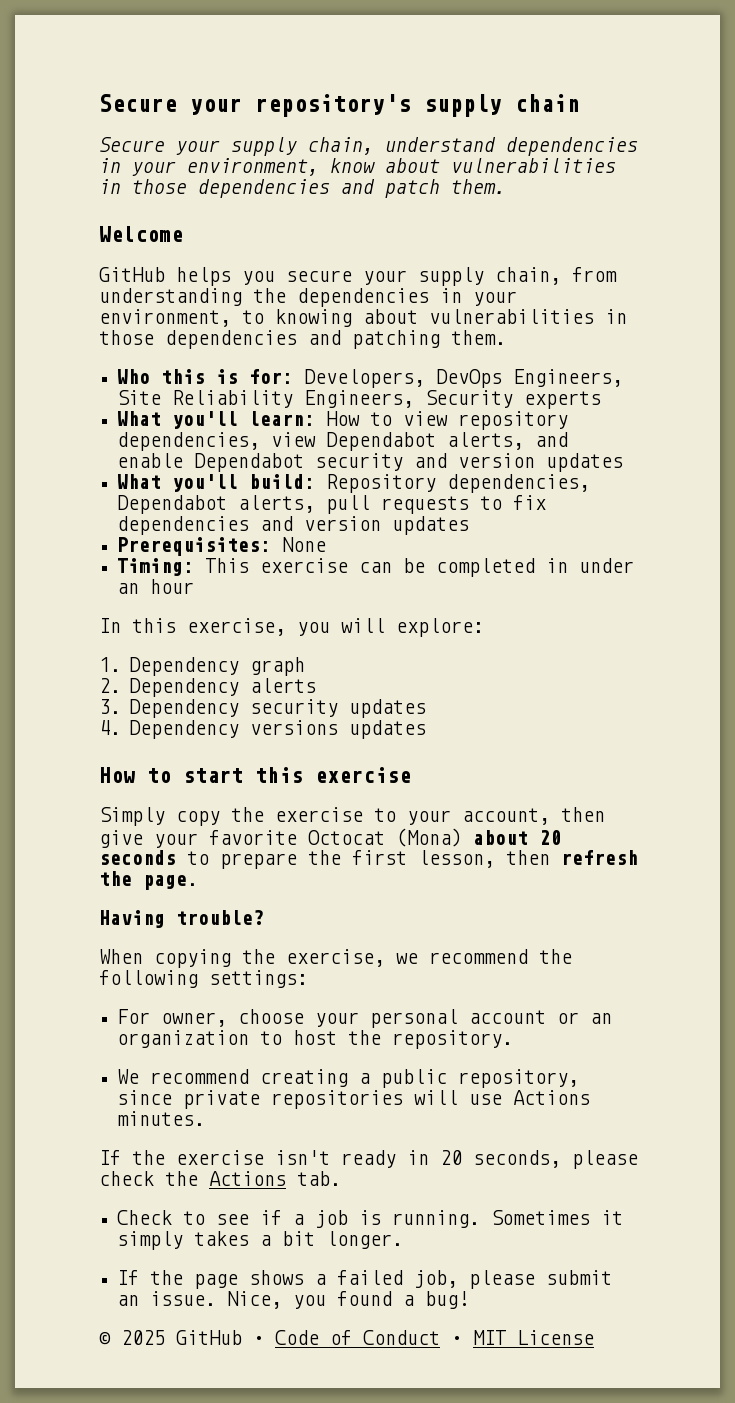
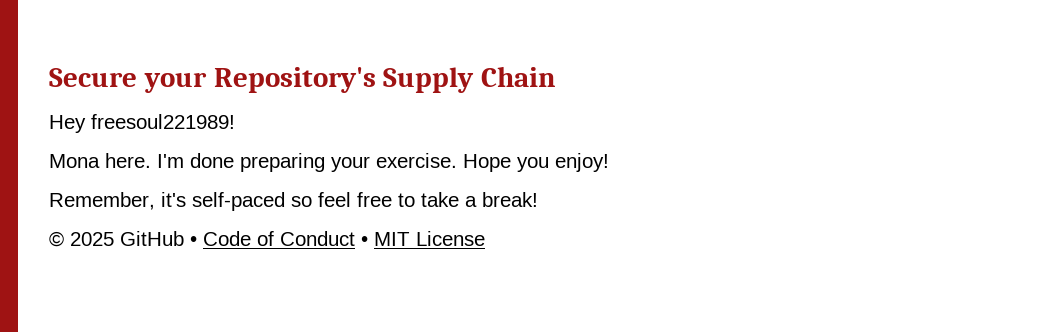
- Secure your repository's supply chain
- Secure your supply chain, understand dependencies in your environment, know about vulnerabilities in those dependencies and patch them.
- Welcome
- GitHub helps you secure your supply chain, from understanding the dependencies in your environment, to knowing about vulnerabilities in those dependencies and patching them.
- Who this is for: Developers, DevOps Engineers, Site Reliability Engineers, Security experts
- What you'll learn: How to view repository dependencies, view Dependabot alerts, and enable Dependabot security and version updates
- What you'll build: Repository dependencies, Dependabot alerts, pull requests to fix dependencies and version updates
- Prerequisites: None
- Timing: This exercise can be completed in under an hour
- In this exercise, you will explore:
- 1. Dependency graph
- 2. Dependency alerts
- 3. Dependency security updates
- 4. Dependency versions updates
- How to start this exercise
- Simply copy the exercise to your account, then give your favorite Octocat (Mona) about 20 seconds to prepare the first lesson, then refresh the page.
- Having trouble?
- When copying the exercise, we recommend the following settings:
- For owner, choose your personal account or an organization to host the repository.
- We recommend creating a public repository, since private repositories will use Actions minutes.
- If the exercise isn't ready in 20 seconds, please check the Actions tab.
- Check to see if a job is running. Sometimes it simply takes a bit longer.
- If the page shows a failed job, please submit an issue. Nice, you found a bug!
+ Secure your Repository's Supply Chain
+ Hey freesoul221989!
+ Mona here. I'm done preparing your exercise. Hope you enjoy!
+ Remember, it's self-paced so feel free to take a break!

